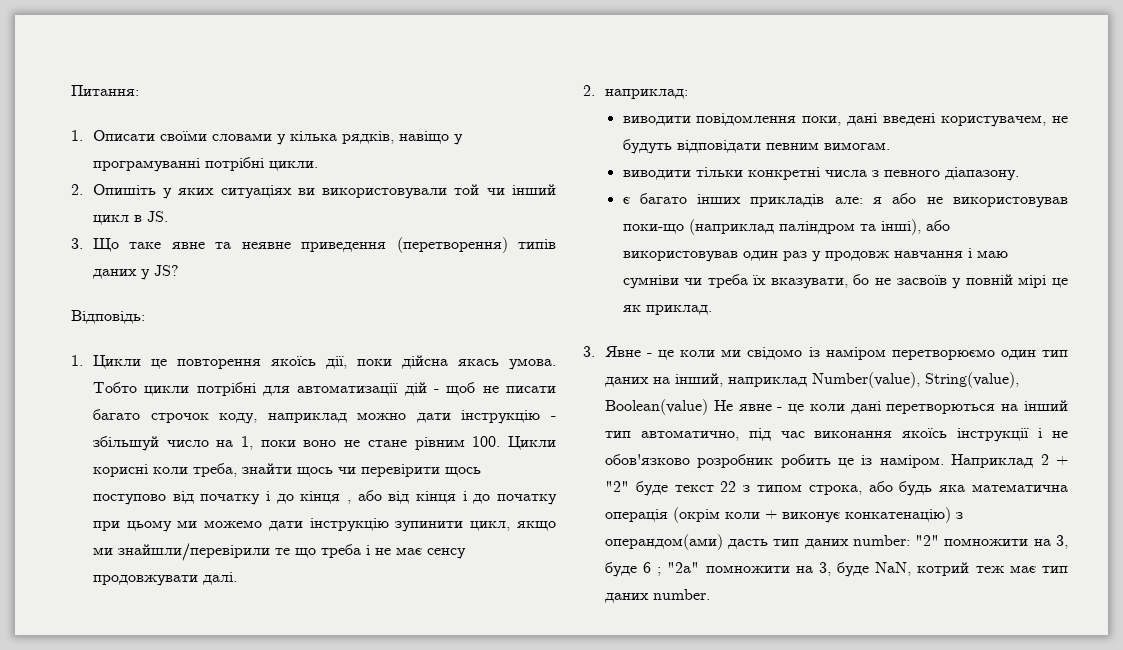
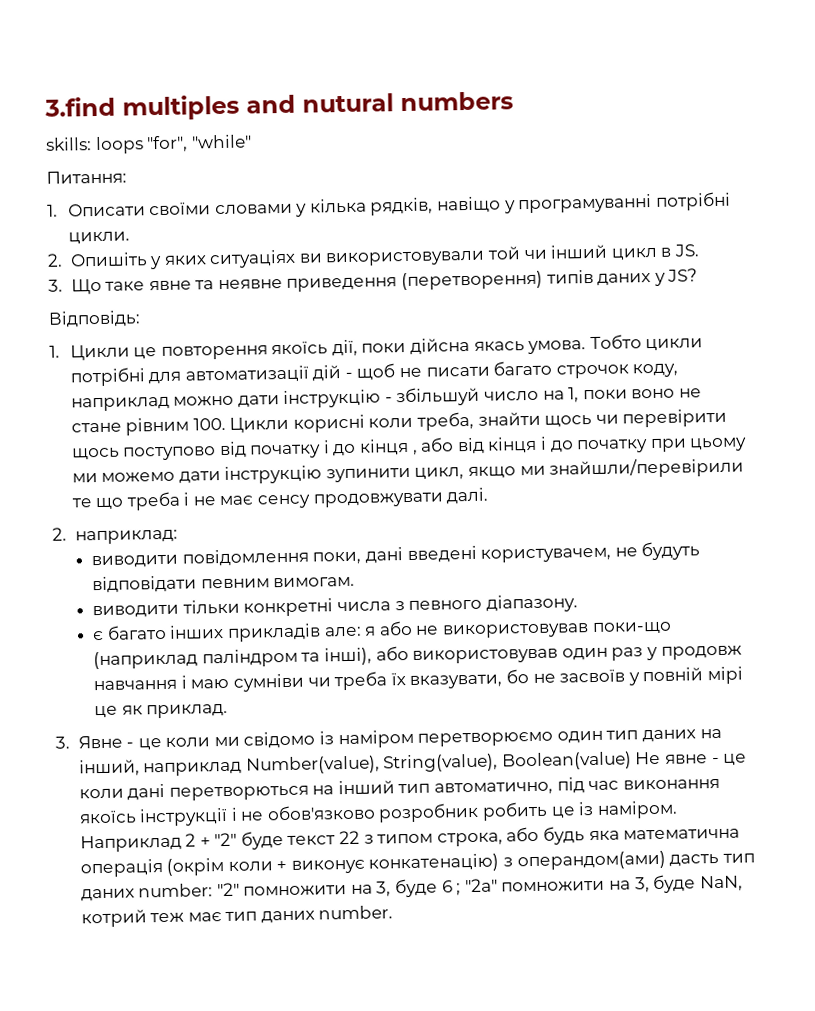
+ 3.find multiples and nutural numbers
+ skills: loops "for", "while"

